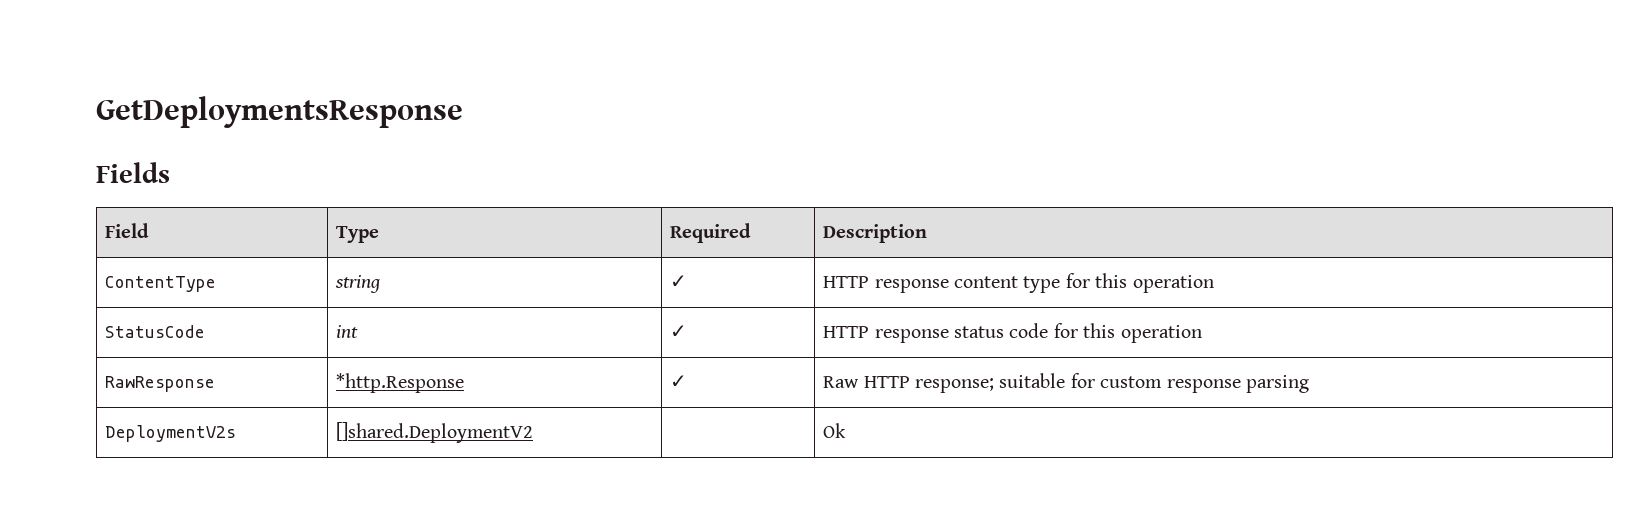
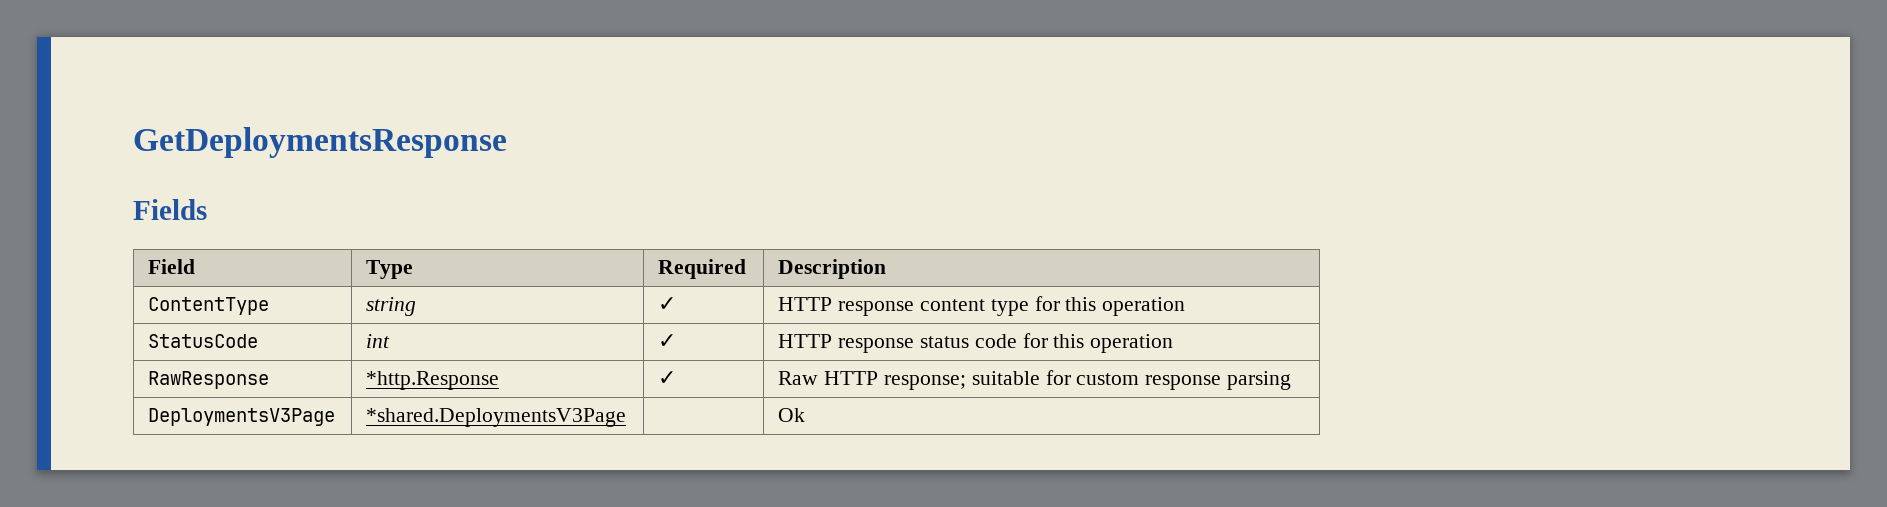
- DeploymentV2s | []shared.DeploymentV2 | | Ok
+ DeploymentsV3Page | *shared.DeploymentsV3Page | | Ok

